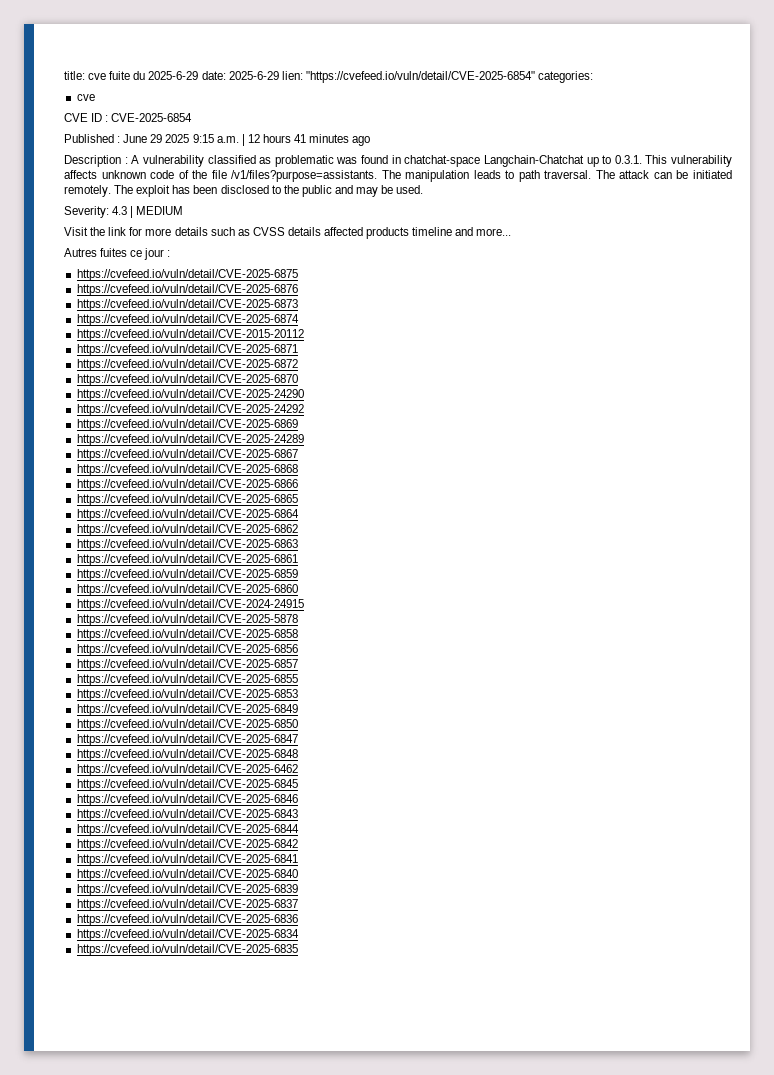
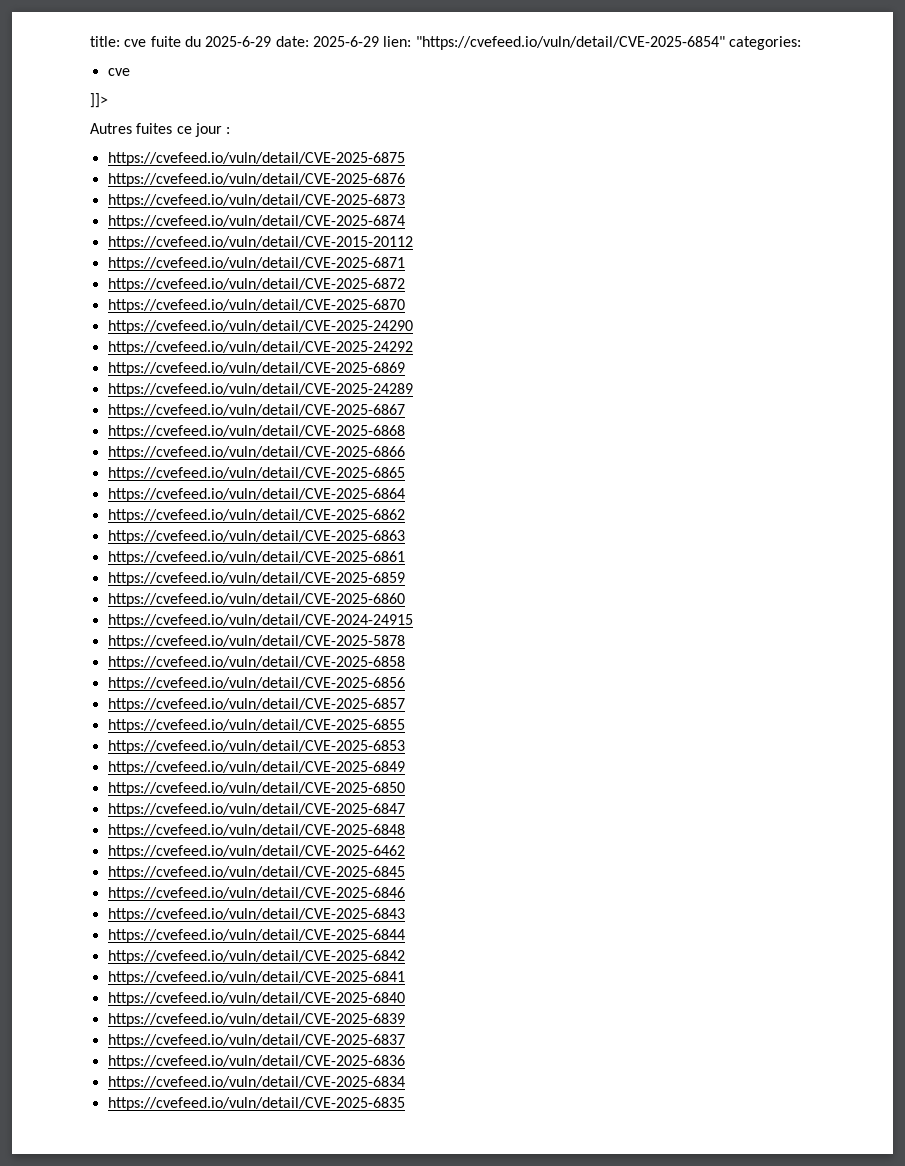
- CVE ID : CVE-2025-6854
- Published : June 29 2025 9:15 a.m. | 12 hours 41 minutes ago
- Description : A vulnerability classified as problematic was found in chatchat-space Langchain-Chatchat up to 0.3.1. This vulnerability affects unknown code of the file /v1/files?purpose=assistants. The manipulation leads to path traversal. The attack can be initiated remotely. The exploit has been disclosed to the public and may be used.
- Severity: 4.3 | MEDIUM
- Visit the link for more details such as CVSS details affected products timeline and more...
+ ]]>

